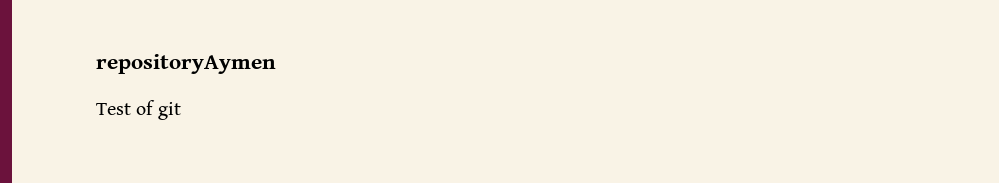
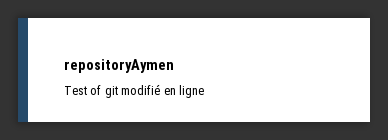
- Test of git
+ Test of git modifié en ligne

